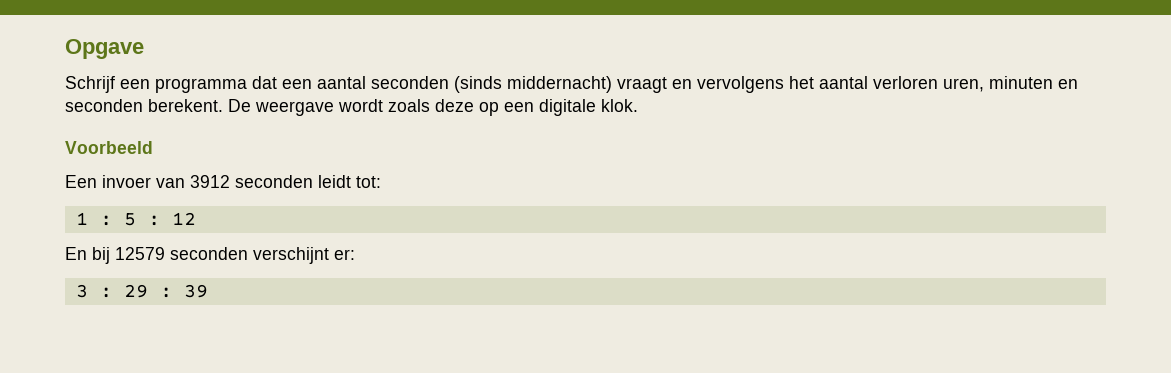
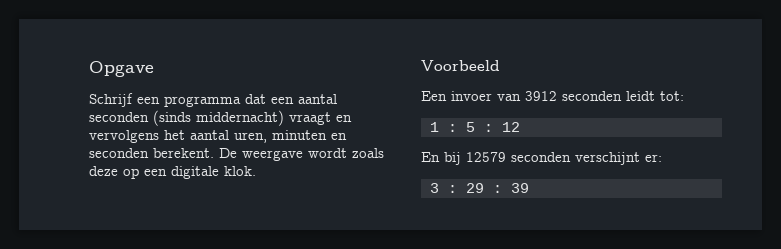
- Schrijf een programma dat een aantal seconden (sinds middernacht) vraagt en vervolgens het aantal verloren uren, minuten en seconden berekent.
+ Schrijf een programma dat een aantal seconden (sinds middernacht) vraagt en vervolgens het aantal uren, minuten en seconden berekent.

